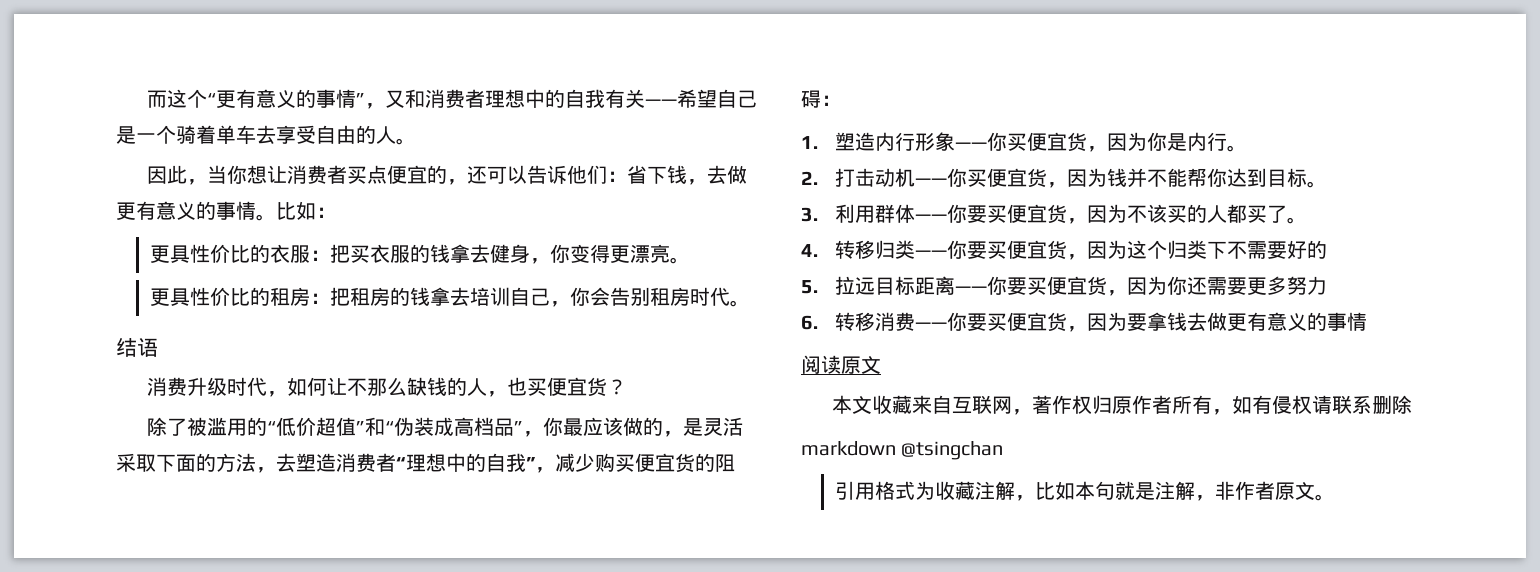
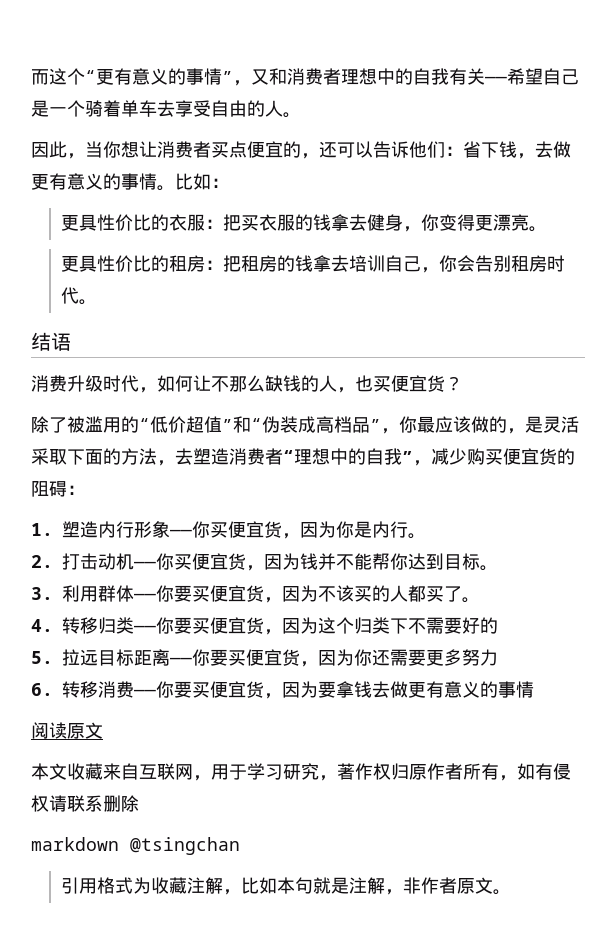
- 本文收藏来自互联网，著作权归原作者所有，如有侵权请联系删除
+ 本文收藏来自互联网，用于学习研究，著作权归原作者所有，如有侵权请联系删除

